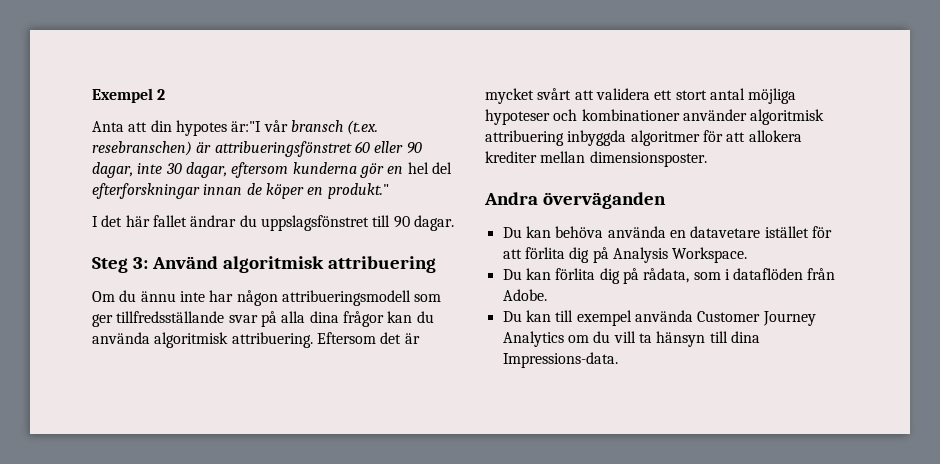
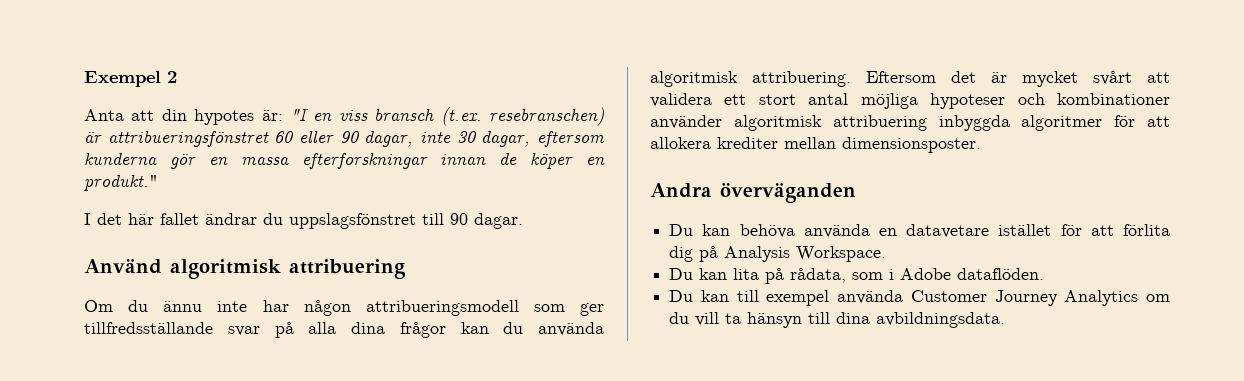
- Anta att din hypotes är:"I vår bransch (t.ex. resebranschen) är attribueringsfönstret 60 eller 90 dagar, inte 30 dagar, eftersom kunderna gör en hel del efterforskningar innan de köper en produkt."
+ Anta att din hypotes är: "I en viss bransch (t.ex. resebranschen) är attribueringsfönstret 60 eller 90 dagar, inte 30 dagar, eftersom kunderna gör en massa efterforskningar innan de köper en produkt."
- Steg 3: Använd algoritmisk attribuering
+ Använd algoritmisk attribuering
- Du kan förlita dig på rådata, som i dataflöden från Adobe.
+ Du kan lita på rådata, som i Adobe dataflöden.
- Du kan till exempel använda Customer Journey Analytics om du vill ta hänsyn till dina Impressions-data.
+ Du kan till exempel använda Customer Journey Analytics om du vill ta hänsyn till dina avbildningsdata.

